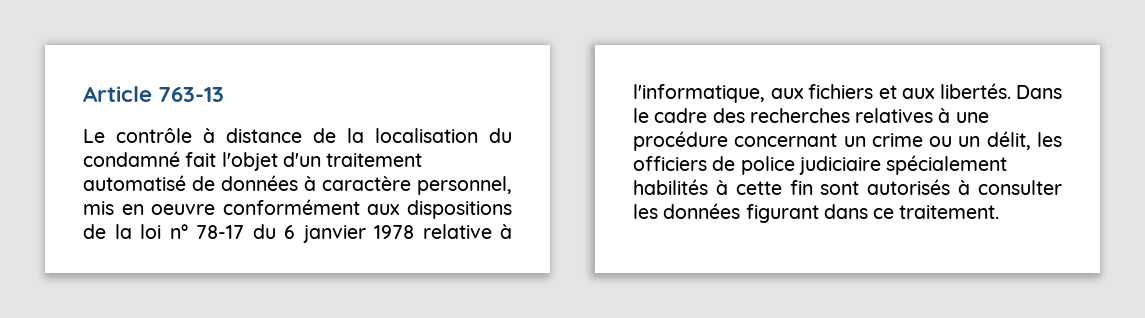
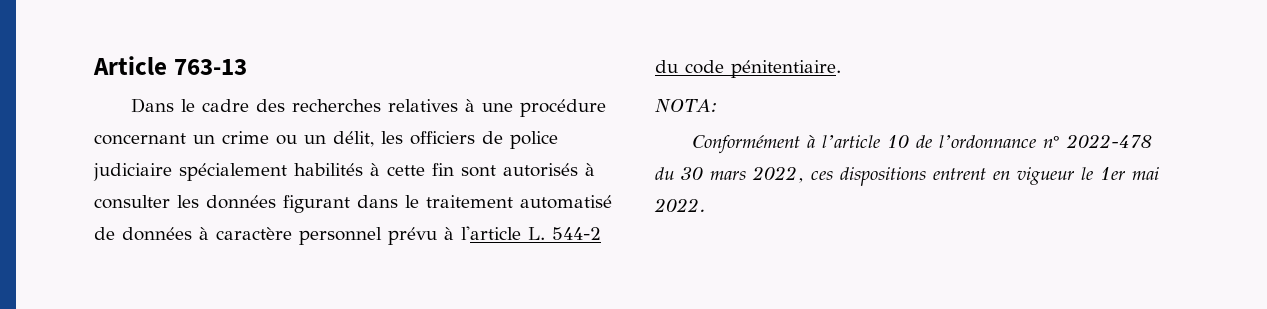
- Le contrôle à distance de la localisation du condamné fait l'objet d'un traitement automatisé de données à caractère personnel, mis en oeuvre conformément aux dispositions de la loi n° 78-17 du 6 janvier 1978 relative à l'informatique, aux fichiers et aux libertés. Dans le cadre des recherches relatives à une procédure concernant un crime ou un délit, les officiers de police judiciaire spécialement habilités à cette fin sont autorisés à consulter les données figurant dans ce traitement.
+ Dans le cadre des recherches relatives à une procédure concernant un crime ou un délit, les officiers de police judiciaire spécialement habilités à cette fin sont autorisés à consulter les données figurant dans le traitement automatisé de données à caractère personnel prévu à l'article L. 544-2 du code pénitentiaire.
+ NOTA:
+ Conformément à l’article 10 de l’ordonnance n° 2022-478 du 30 mars 2022, ces dispositions entrent en vigueur le 1er mai 2022.

